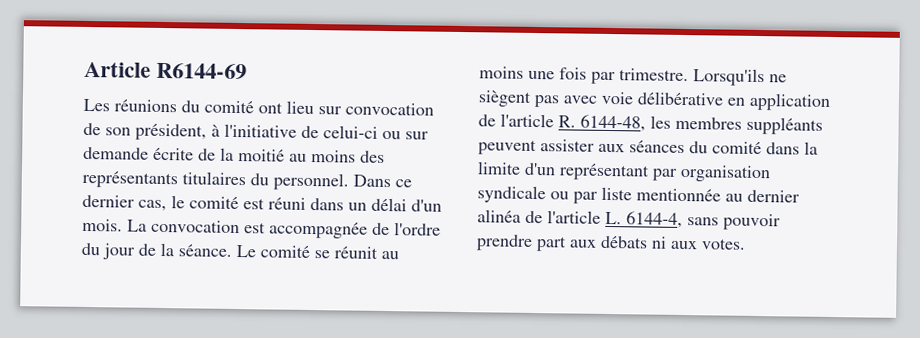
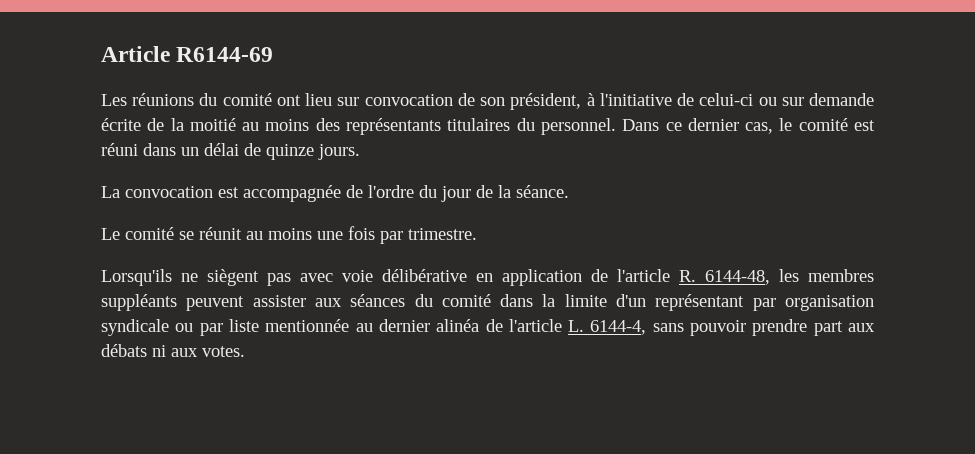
- Dans ce dernier cas, le comité est réuni dans un délai d'un mois. La convocation est accompagnée de l'ordre du jour de la séance. Le comité se réunit au moins une fois par trimestre. Lorsqu'ils ne siègent pas avec voie délibérative en application de l'article R. 6144-48, les membres suppléants peuvent assister aux séances du comité dans la limite d'un représentant par organisation syndicale ou par liste mentionnée au dernier alinéa de l'article L. 6144-4, sans pouvoir prendre part aux débats ni aux votes.
+ Dans ce dernier cas, le comité est réuni dans un délai de quinze jours.
+ La convocation est accompagnée de l'ordre du jour de la séance.
+ Le comité se réunit au moins une fois par trimestre.
+ Lorsqu'ils ne siègent pas avec voie délibérative en application de l'article R. 6144-48, les membres suppléants peuvent assister aux séances du comité dans la limite d'un représentant par organisation syndicale ou par liste mentionnée au dernier alinéa de l'article L. 6144-4, sans pouvoir prendre part aux débats ni aux votes.

